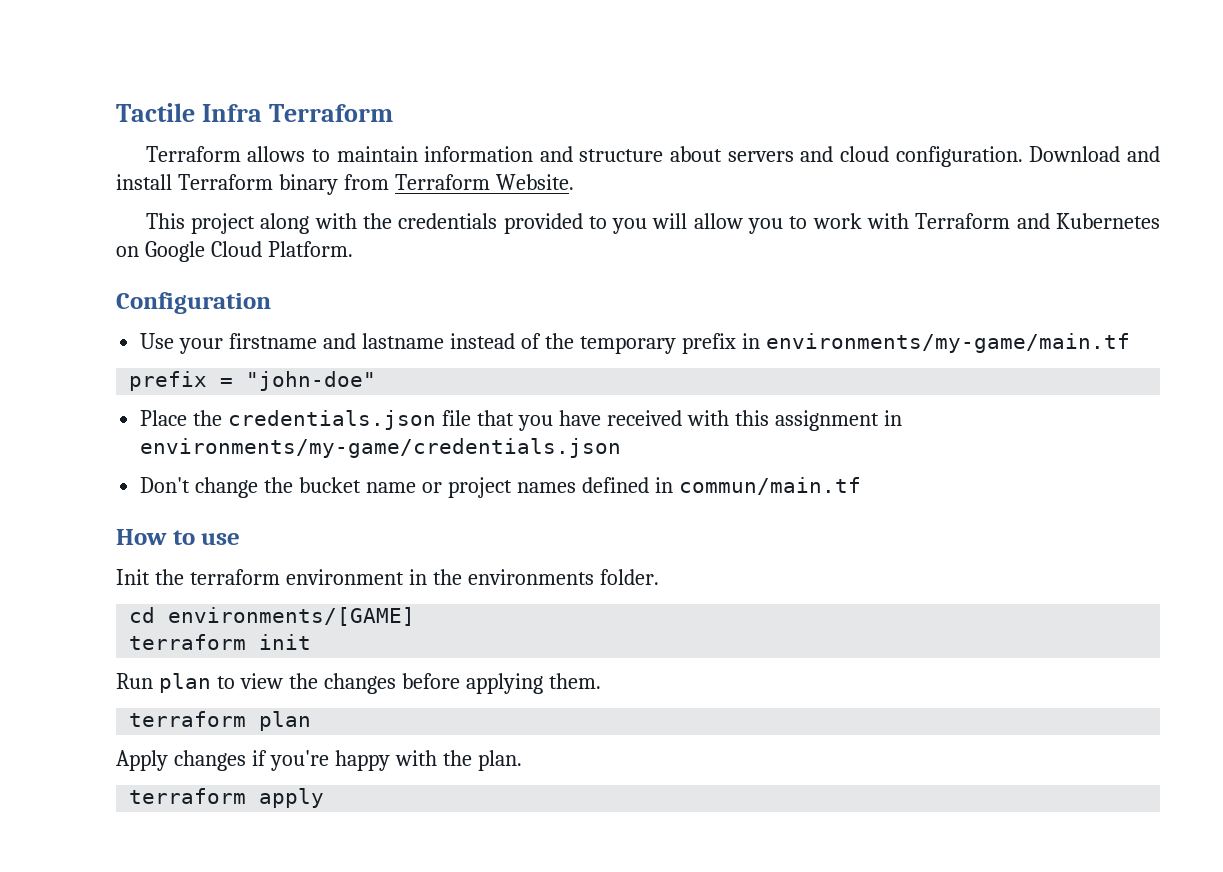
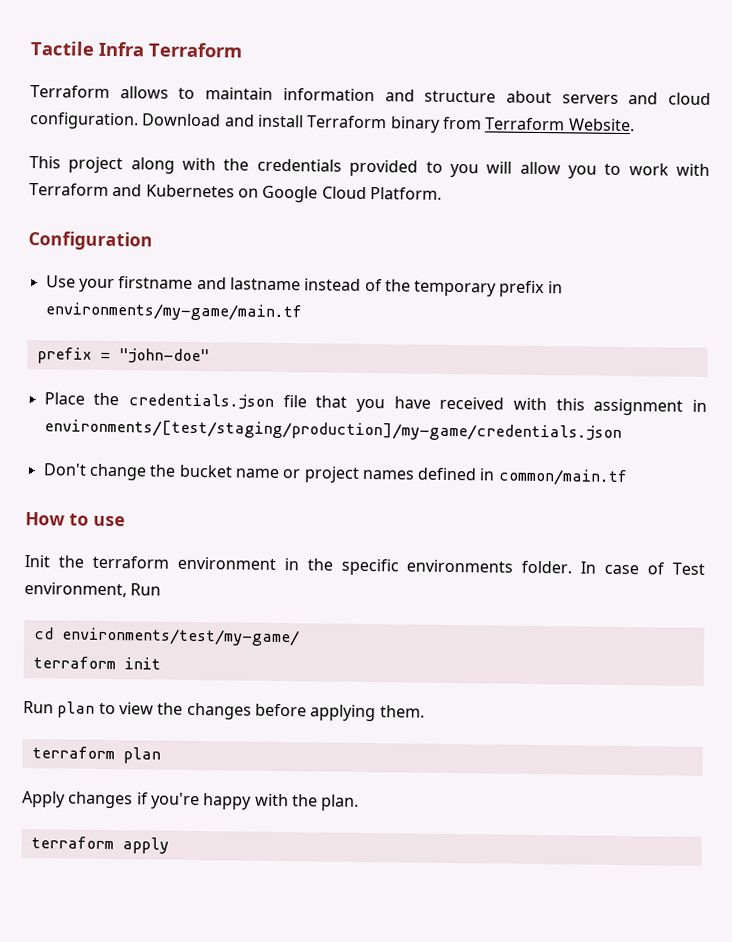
- Place the credentials.json file that you have received with this assignment in environments/my-game/credentials.json
+ Place the credentials.json file that you have received with this assignment in environments/[test/staging/production]/my-game/credentials.json
- Don't change the bucket name or project names defined in commun/main.tf
+ Don't change the bucket name or project names defined in common/main.tf
- Init the terraform environment in the environments folder.
+ Init the terraform environment in the specific environments folder. In case of Test environment, Run
- cd environments/[GAME]
+ cd environments/test/my-game/

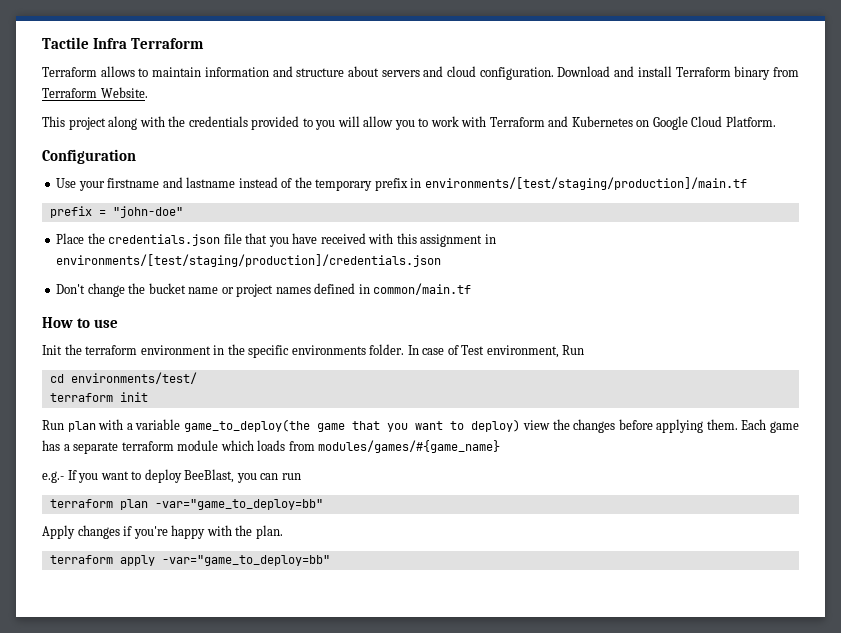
- Use your firstname and lastname instead of the temporary prefix in environments/my-game/main.tf
+ Use your firstname and lastname instead of the temporary prefix in environments/[test/staging/production]/main.tf
- Place the credentials.json file that you have received with this assignment in environments/[test/staging/production]/my-game/credentials.json
+ Place the credentials.json file that you have received with this assignment in environments/[test/staging/production]/credentials.json
- cd environments/test/my-game/
+ cd environments/test/
- Run plan to view the changes before applying them.
+ Run plan with a variable game_to_deploy(the game that you want to deploy) view the changes before applying them. Each game has a separate terraform module which loads from modules/games/#{game_name}
+ e.g.- If you want to deploy BeeBlast, you can run
- terraform plan
+ terraform plan -var="game_to_deploy=bb"
- terraform apply
+ terraform apply -var="game_to_deploy=bb"

